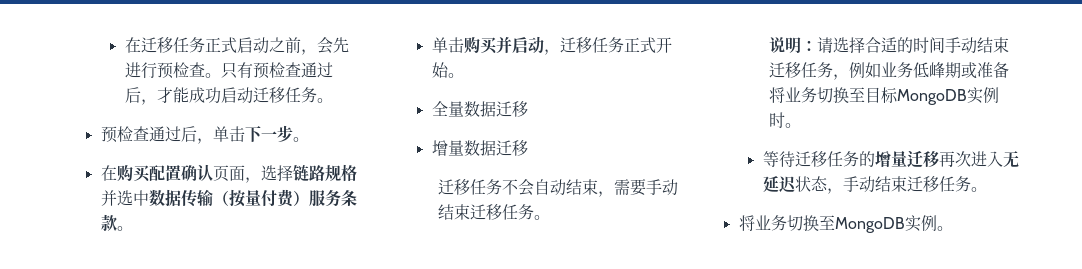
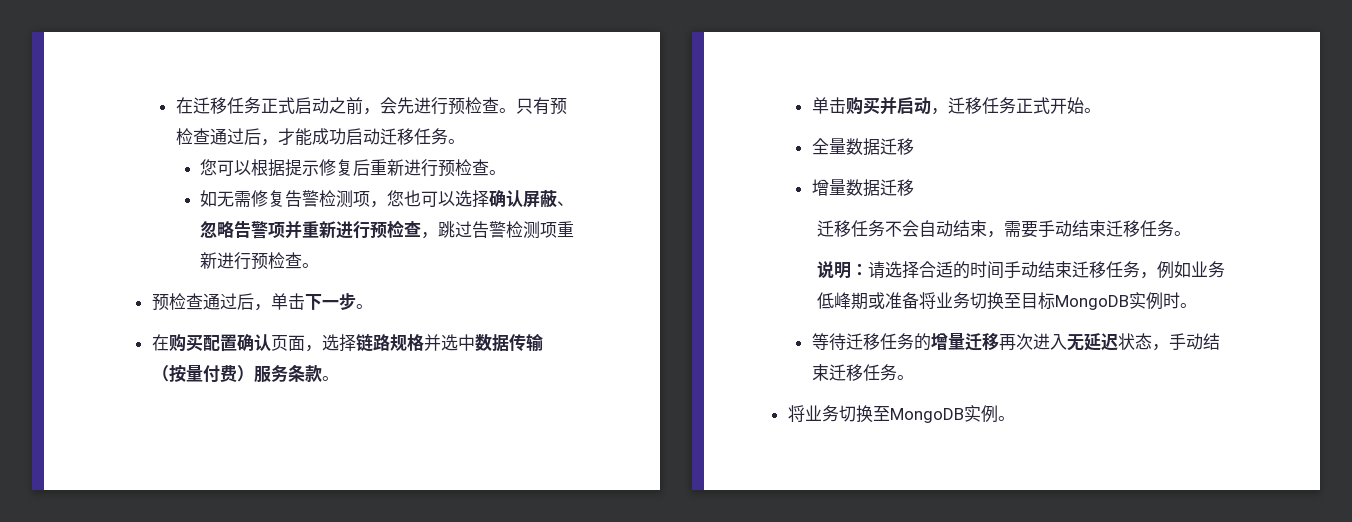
+ 您可以根据提示修复后重新进行预检查。
+ 如无需修复告警检测项，您也可以选择确认屏蔽、忽略告警项并重新进行预检查，跳过告警检测项重新进行预检查。

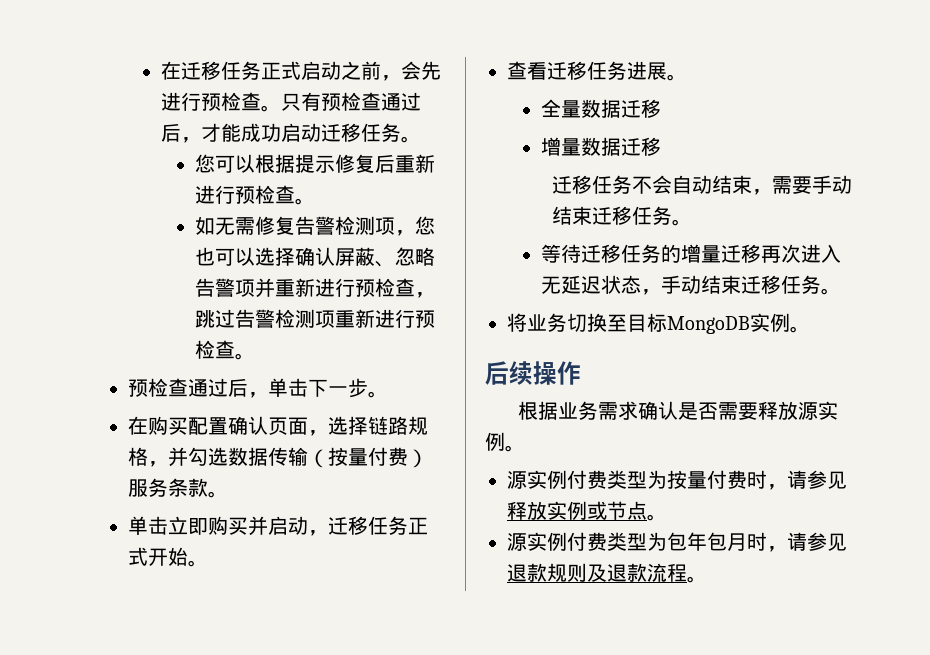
- 在购买配置确认页面，选择链路规格并选中数据传输（按量付费）服务条款。
+ 在购买配置确认页面，选择链路规格，并勾选数据传输（按量付费）服务条款。
- 单击购买并启动，迁移任务正式开始。
+ 单击立即购买并启动，迁移任务正式开始。
+ 查看迁移任务进展。
- 说明：请选择合适的时间手动结束迁移任务，例如业务低峰期或准备将业务切换至目标MongoDB实例时。
- 将业务切换至MongoDB实例。
+ 将业务切换至目标MongoDB实例。
+ 后续操作
+ 根据业务需求确认是否需要释放源实例。
+ 源实例付费类型为按量付费时，请参见释放实例或节点。
+ 源实例付费类型为包年包月时，请参见退款规则及退款流程。

